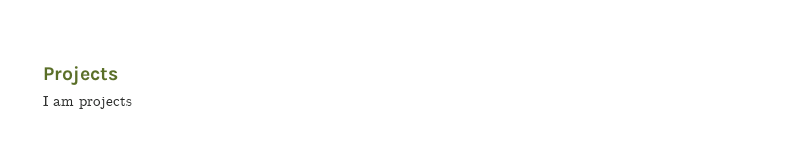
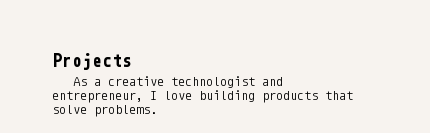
- I am projects
+ As a creative technologist and entrepreneur, I love building products that solve problems.

